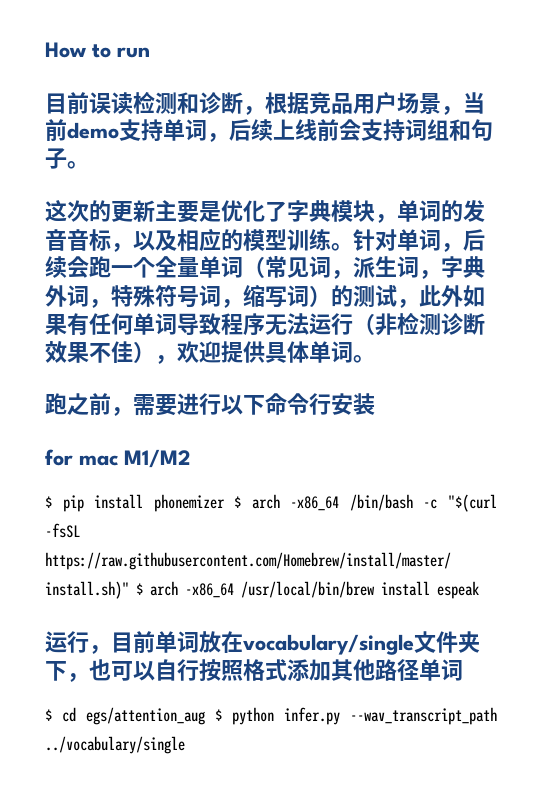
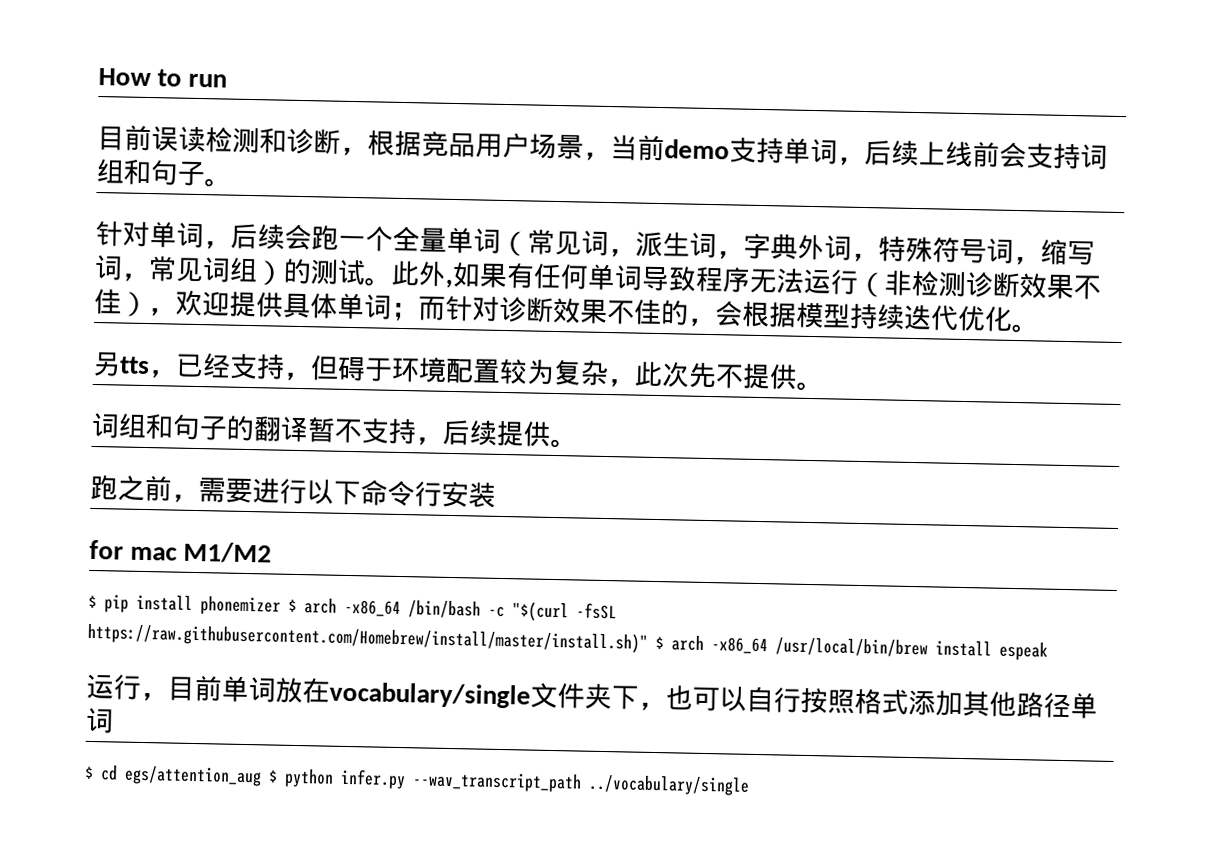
- 这次的更新主要是优化了字典模块，单词的发音音标，以及相应的模型训练。针对单词，后续会跑一个全量单词（常见词，派生词，字典外词，特殊符号词，缩写词）的测试，此外如果有任何单词导致程序无法运行（非检测诊断效果不佳），欢迎提供具体单词。
+ 针对单词，后续会跑一个全量单词（常见词，派生词，字典外词，特殊符号词，缩写词，常见词组）的测试。此外,如果有任何单词导致程序无法运行（非检测诊断效果不佳），欢迎提供具体单词；而针对诊断效果不佳的，会根据模型持续迭代优化。
+ 另tts，已经支持，但碍于环境配置较为复杂，此次先不提供。
+ 词组和句子的翻译暂不支持，后续提供。

